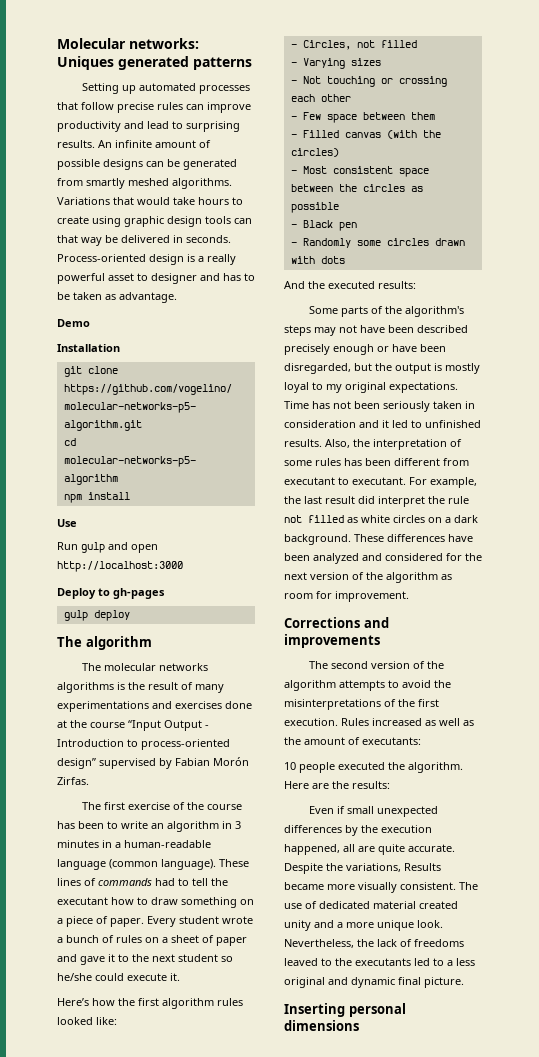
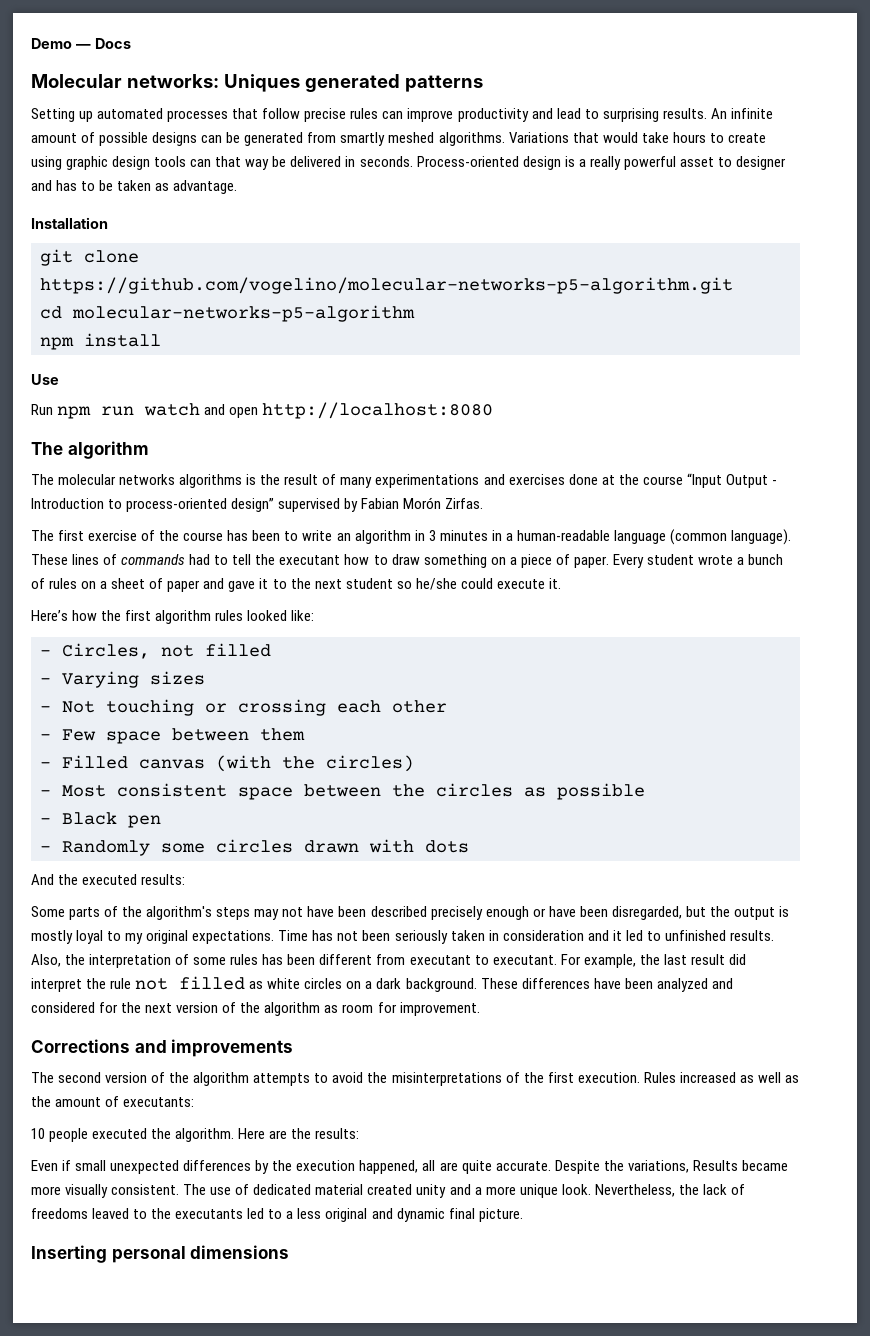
+ Demo — Docs
- Demo
- Run gulp and open http://localhost:3000
- Deploy to gh-pages
- gulp deploy
+ Run npm run watch and open http://localhost:8080

